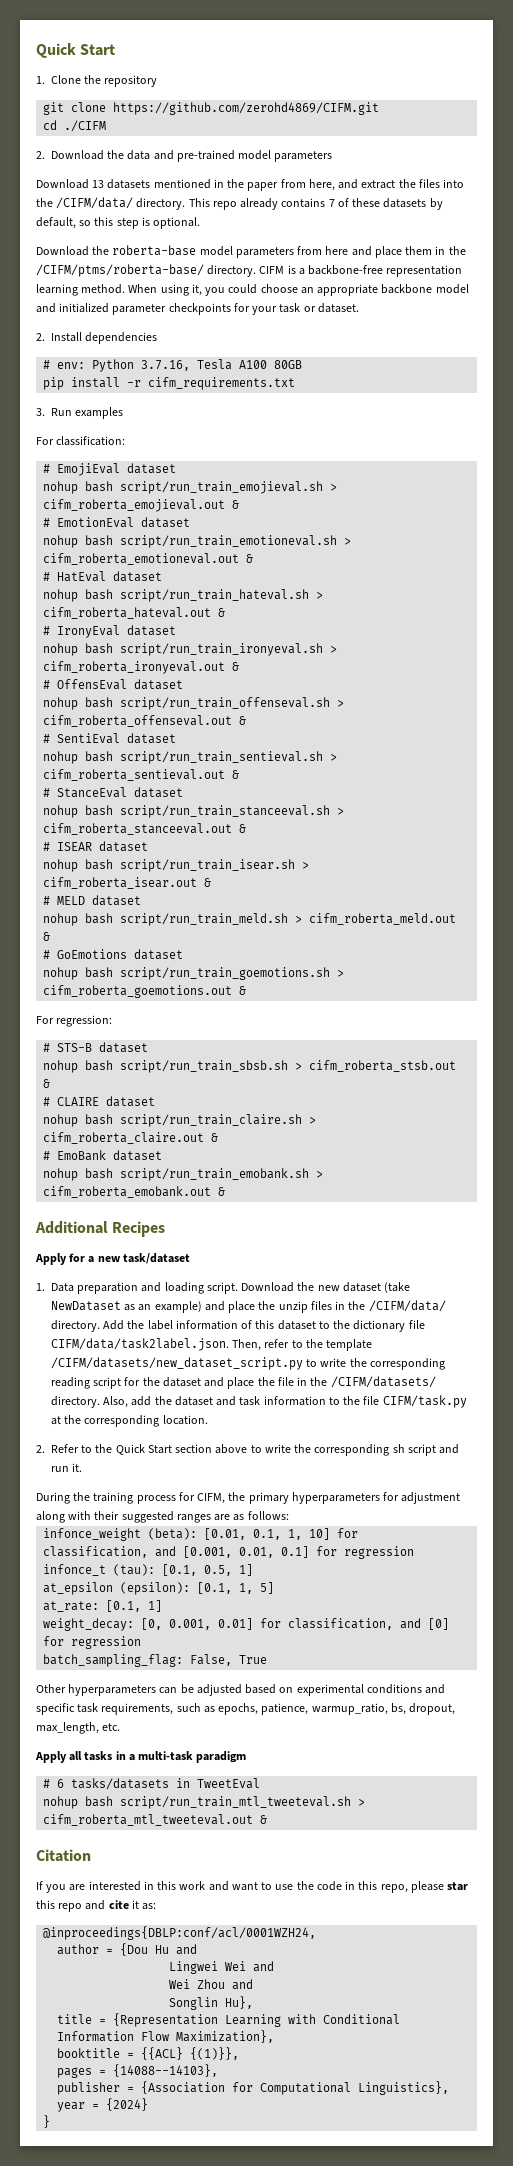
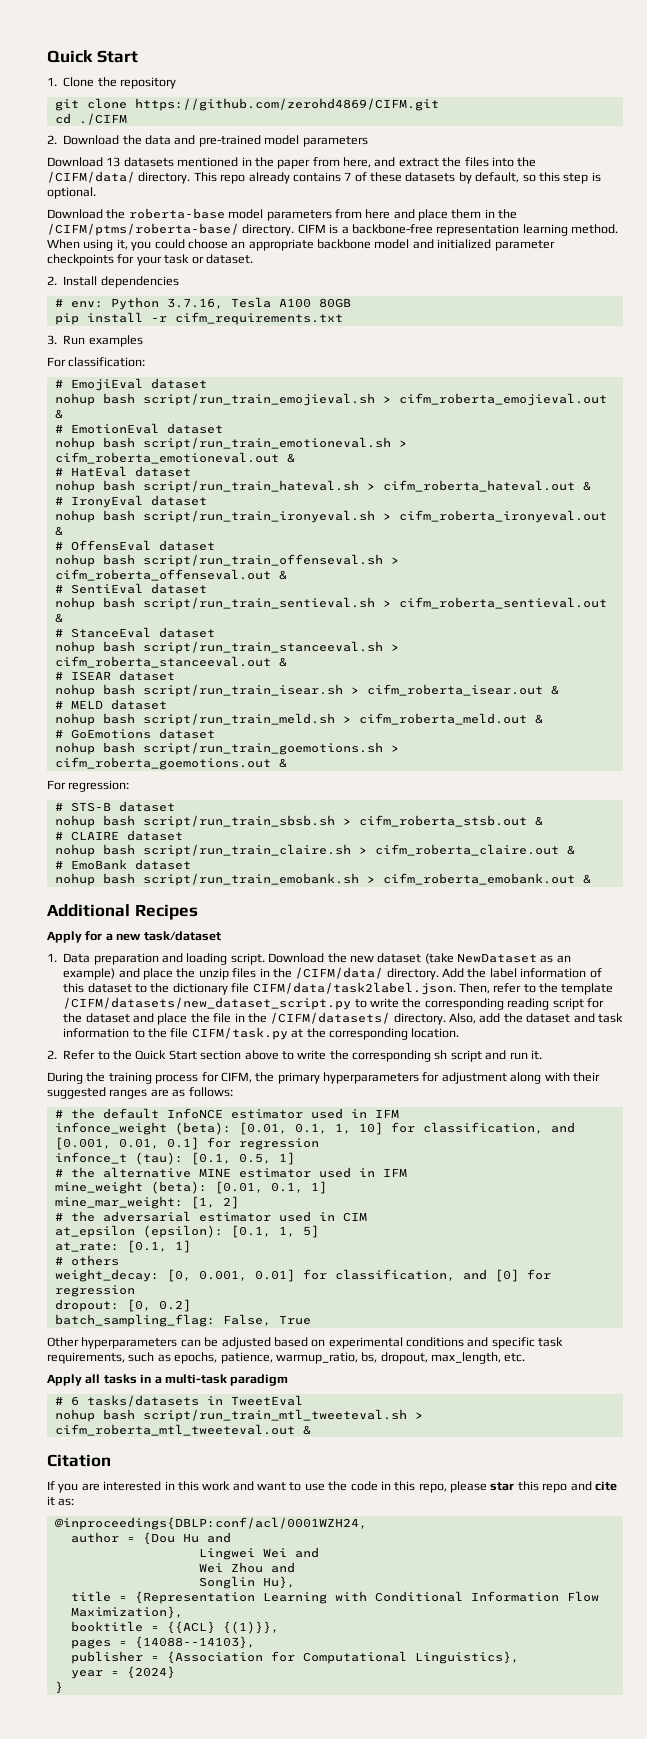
+ # the default InfoNCE estimator used in IFM
+ # the alternative MINE estimator used in IFM
+ mine_weight (beta): [0.01, 0.1, 1]
+ mine_mar_weight: [1, 2]
+ # the adversarial estimator used in CIM
+ # others
+ dropout: [0, 0.2]

